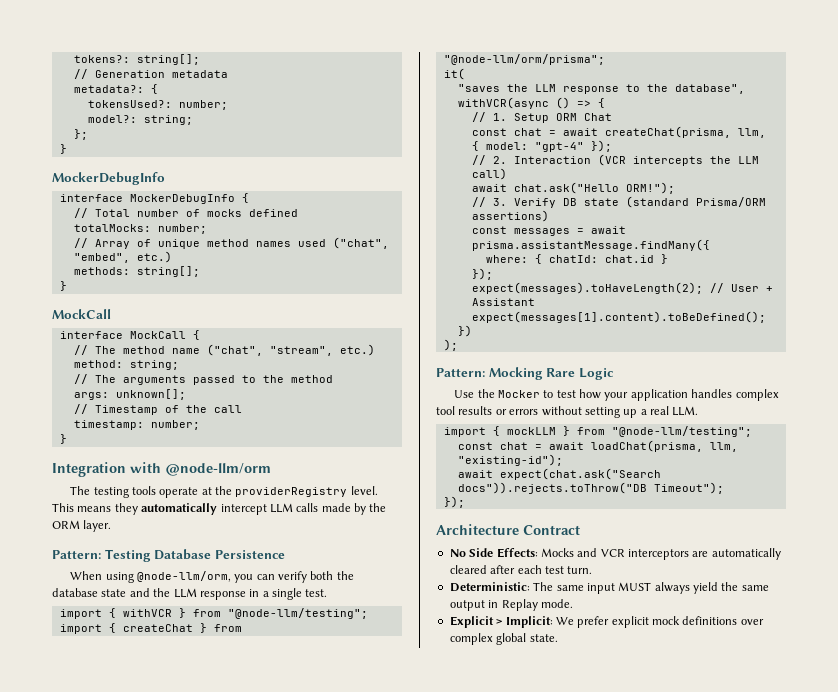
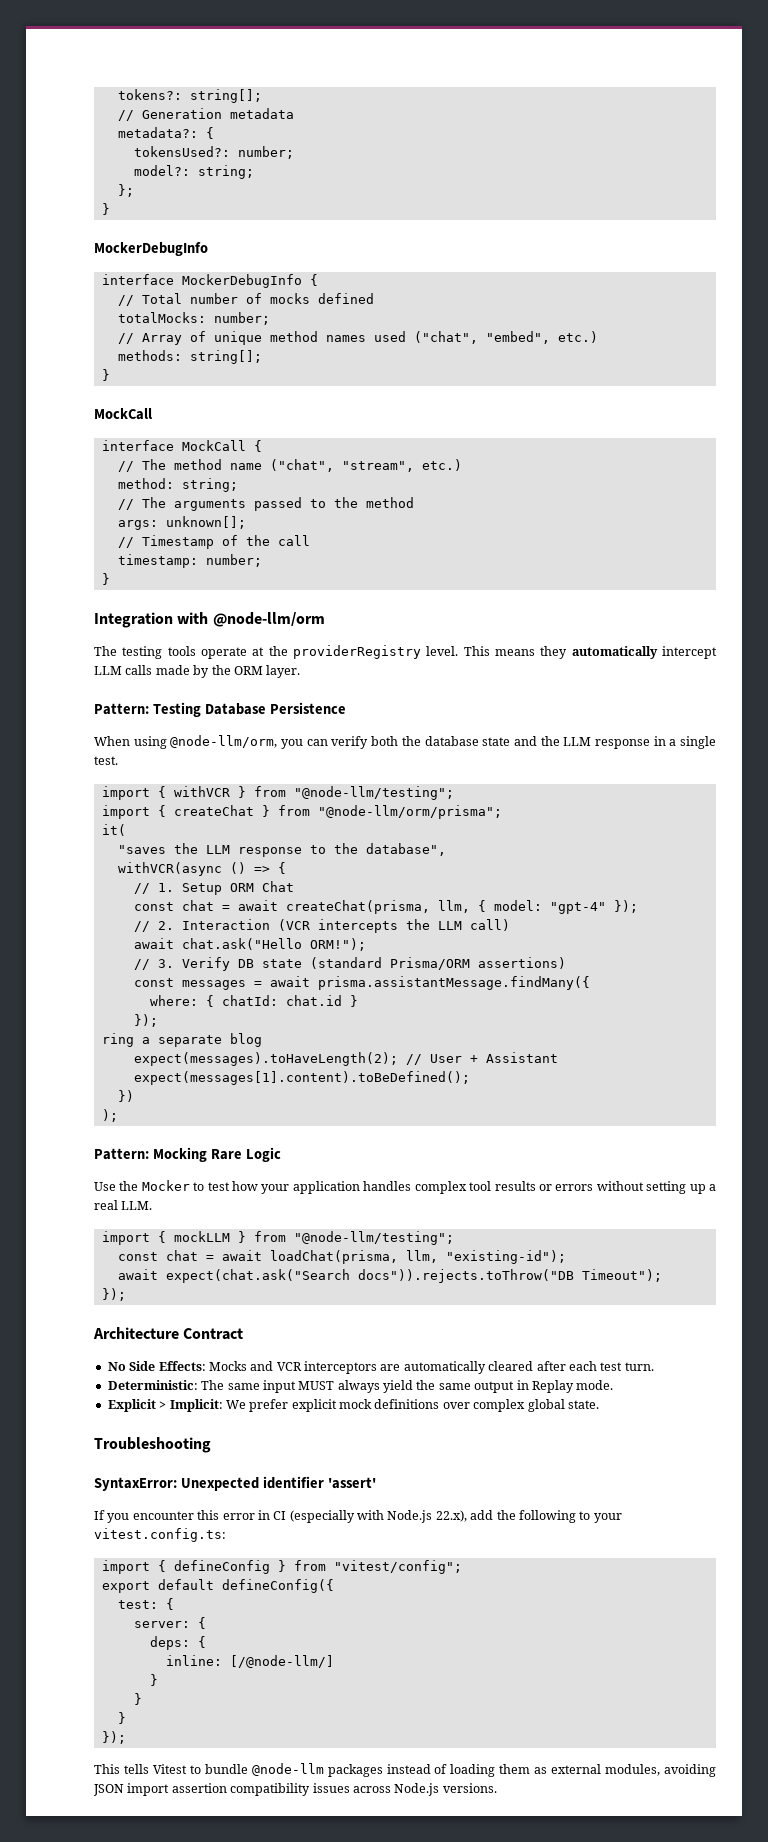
+ ring a separate blog
+ Troubleshooting
+ SyntaxError: Unexpected identifier 'assert'
+ If you encounter this error in CI (especially with Node.js 22.x), add the following to your vitest.config.ts:
+ import { defineConfig } from "vitest/config";
+ export default defineConfig({
+ test: {
+ server: {
+ deps: {
+ inline: [/@node-llm/]
+ }
+ }
+ }
+ });
+ This tells Vitest to bundle @node-llm packages instead of loading them as external modules, avoiding JSON import assertion compatibility issues across Node.js versions.

